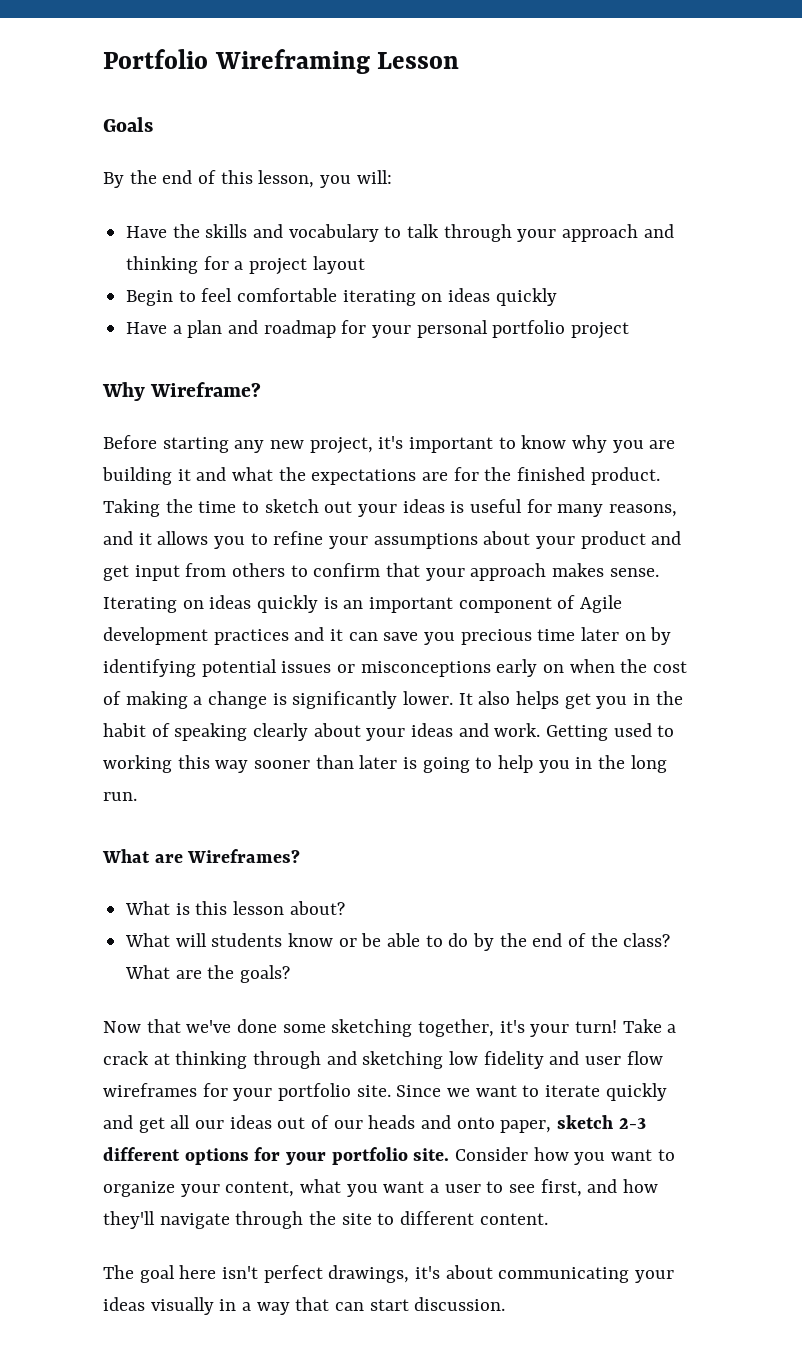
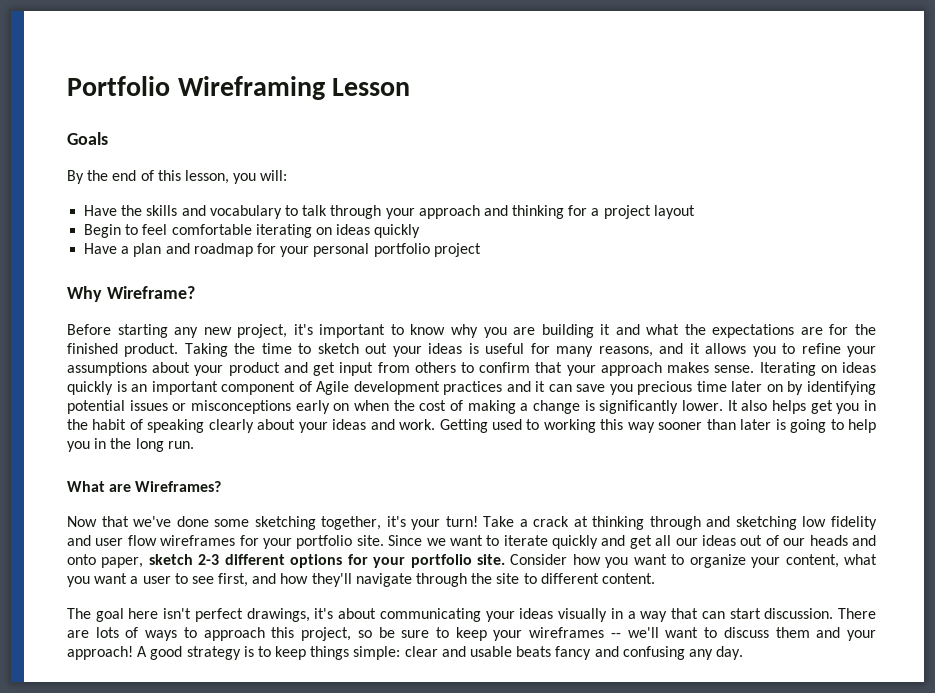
- What is this lesson about?
- What will students know or be able to do by the end of the class? What are the goals?
+ There are lots of ways to approach this project, so be sure to keep your wireframes -- we'll want to discuss them and your approach! A good strategy is to keep things simple: clear and usable beats fancy and confusing any day.

